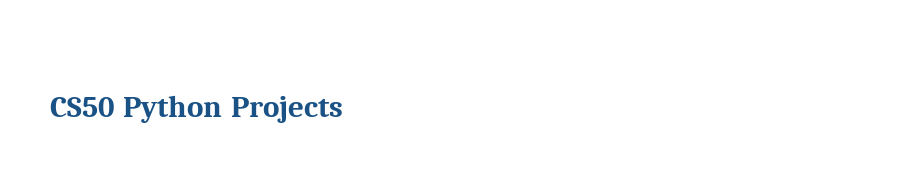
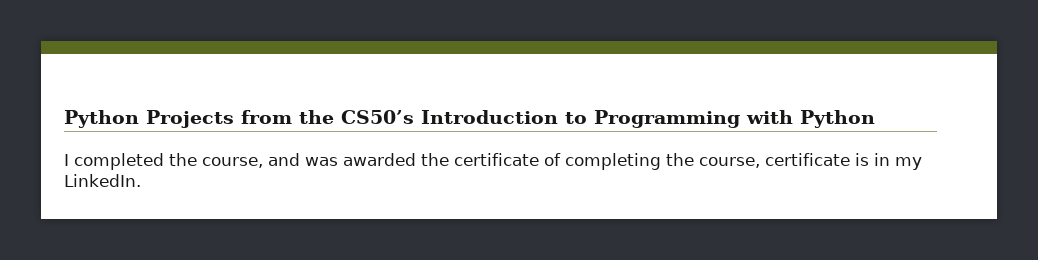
- CS50 Python Projects
+ Python Projects from the CS50’s Introduction to Programming with Python
+ I completed the course, and was awarded the certificate of completing the course, certificate is in my LinkedIn.

